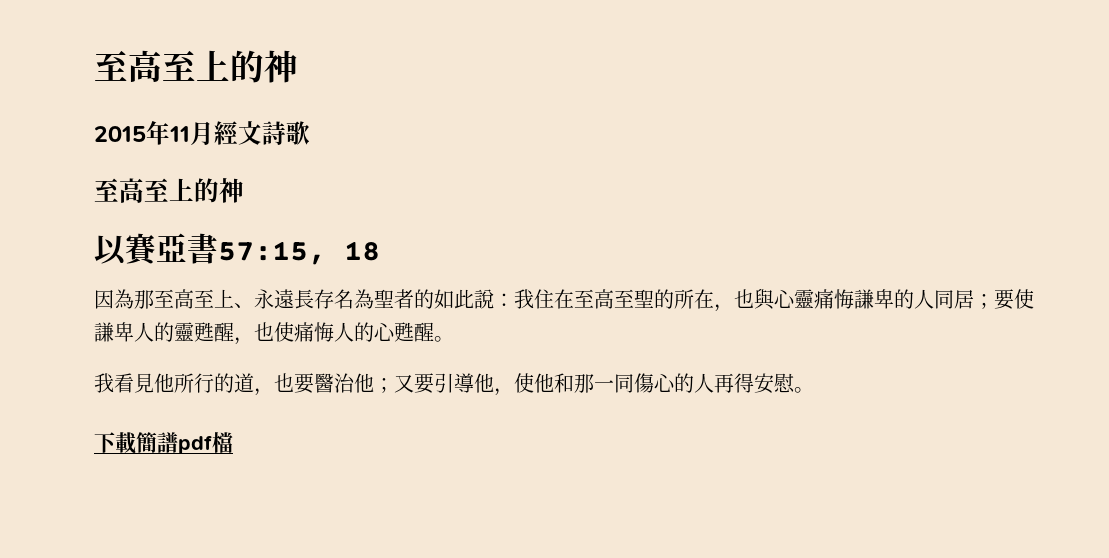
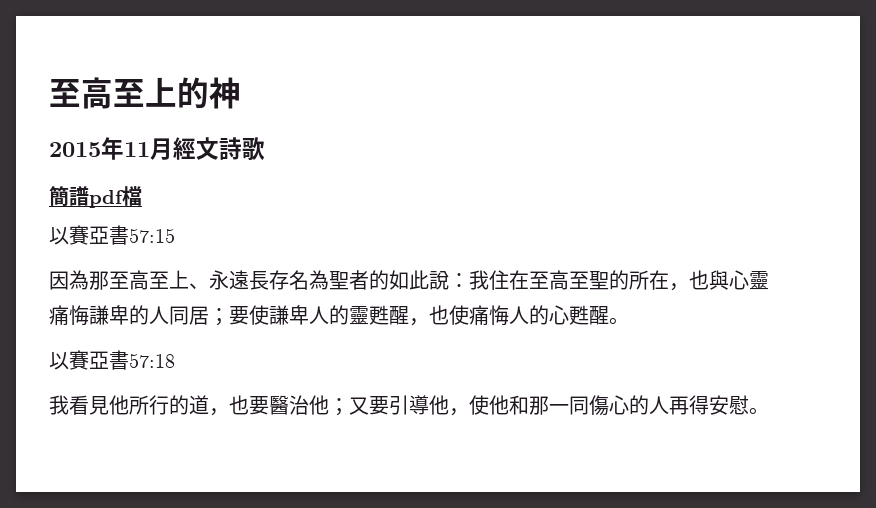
  2015年11月經文詩歌
- 至高至上的神
- 以賽亞書57:15, 18
+ 簡譜pdf檔
+ 以賽亞書57:15
+ 以賽亞書57:18
- 下載簡譜pdf檔

